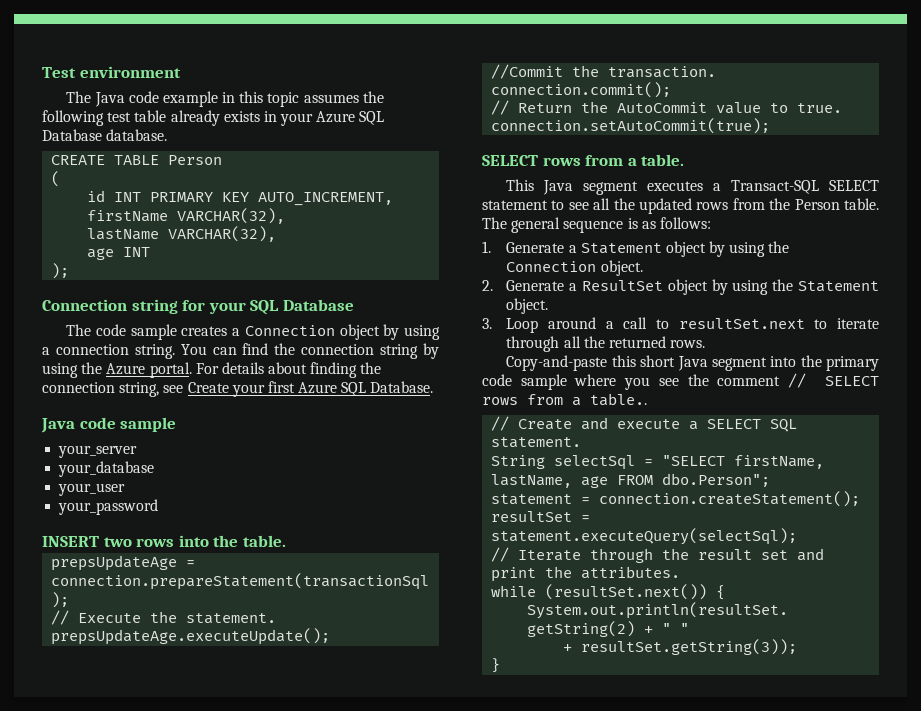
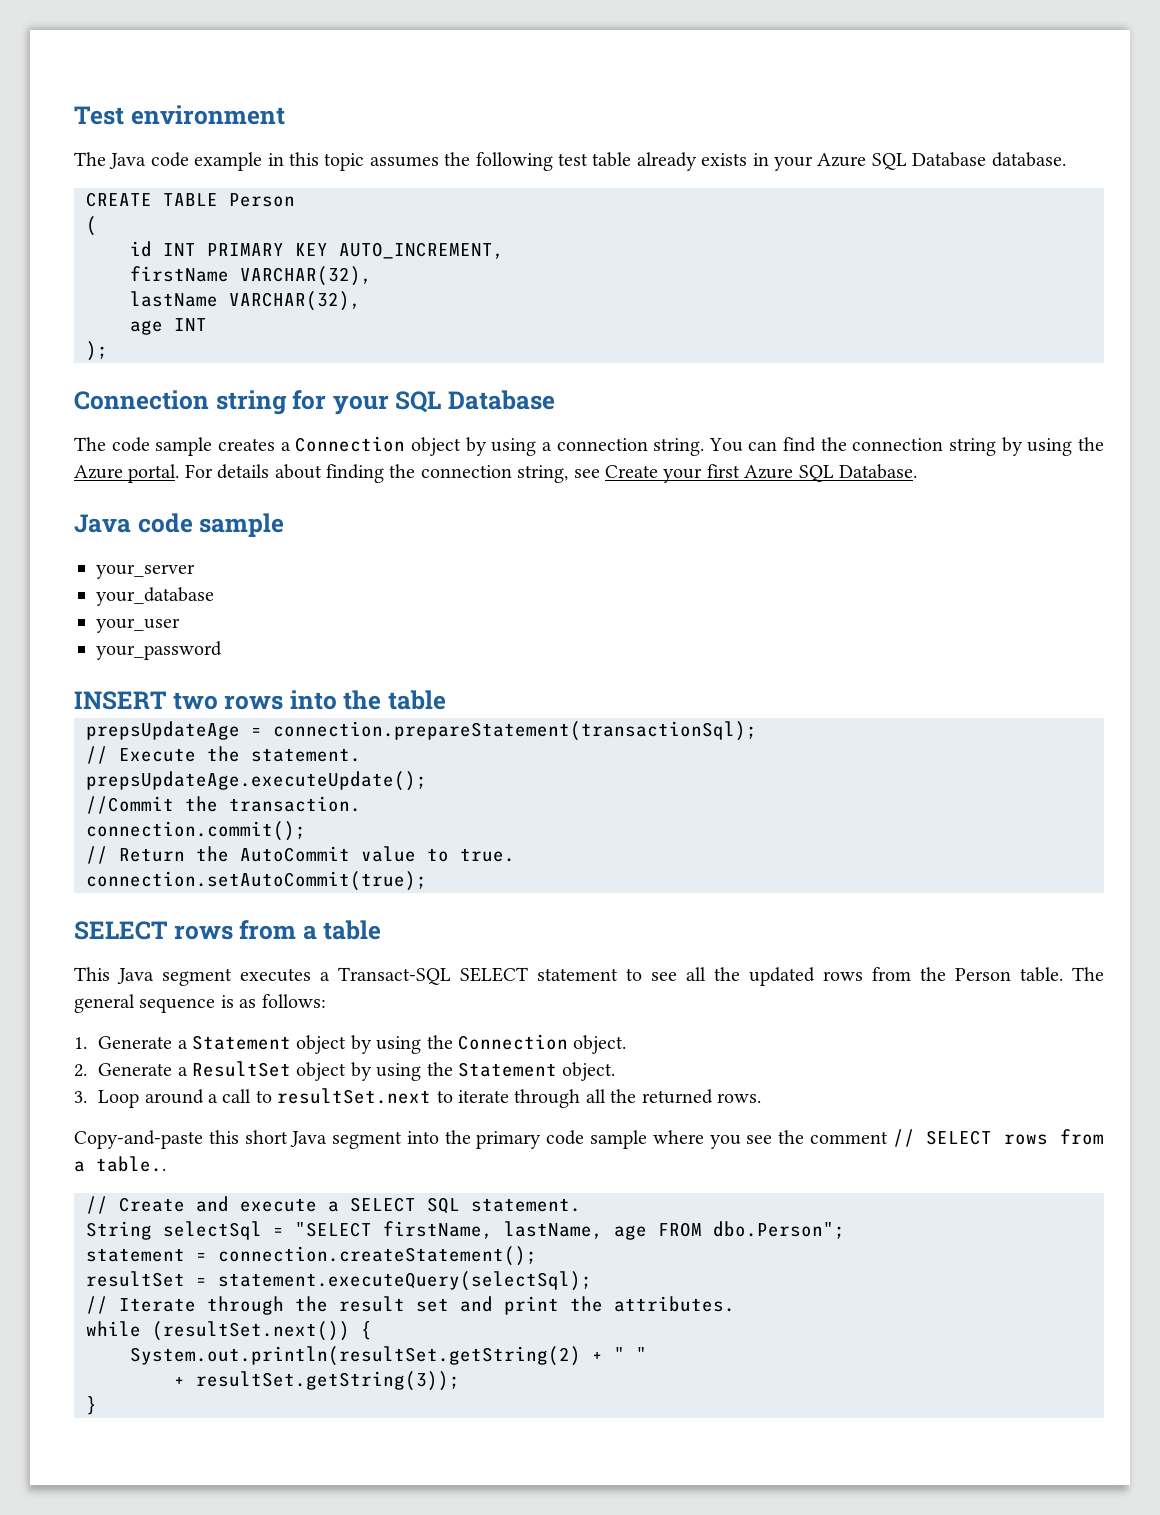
- INSERT two rows into the table.
+ INSERT two rows into the table
- SELECT rows from a table.
+ SELECT rows from a table

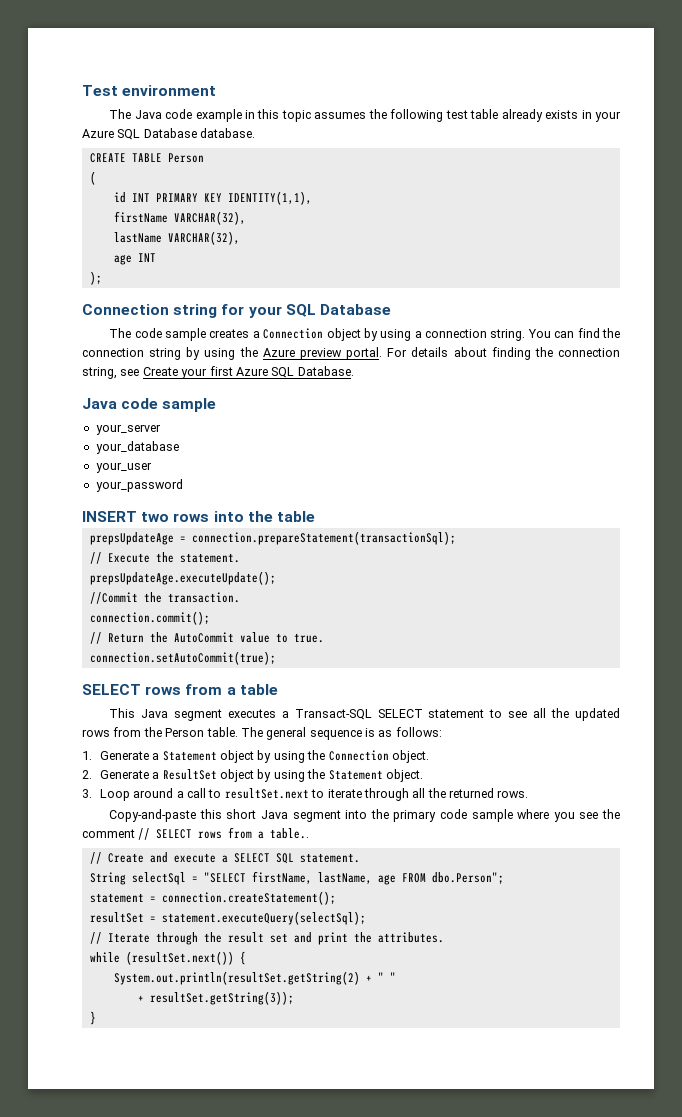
- id INT PRIMARY KEY AUTO_INCREMENT,
+ id INT PRIMARY KEY IDENTITY(1,1),
- You can find the connection string by using the Azure portal.
+ You can find the connection string by using the Azure preview portal.

